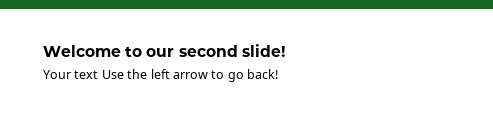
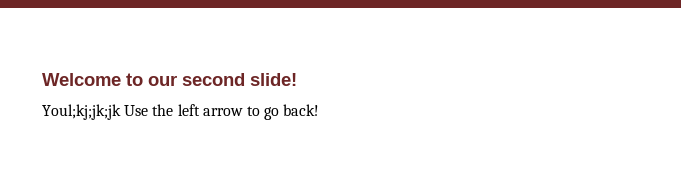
- Your text Use the left arrow to go back!
+ Youl;kj;jk;jk Use the left arrow to go back!

